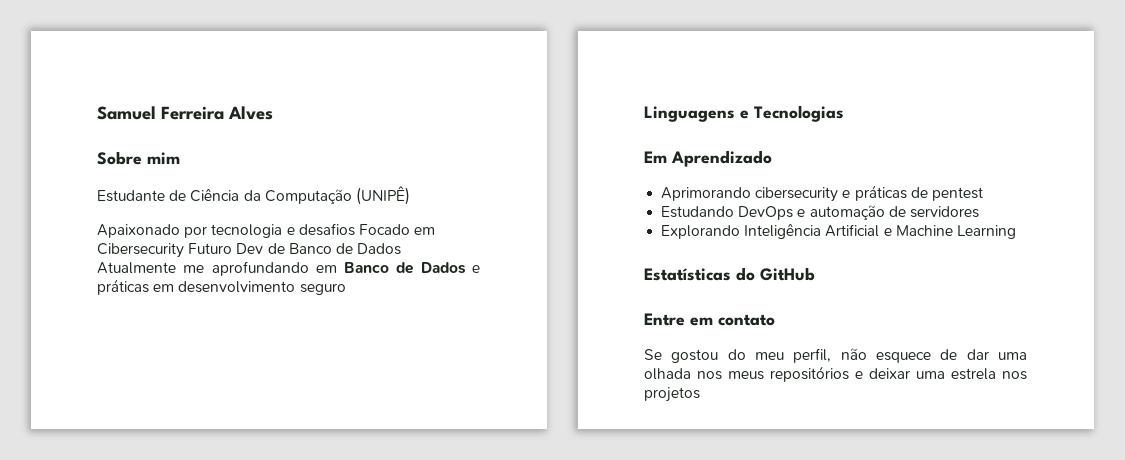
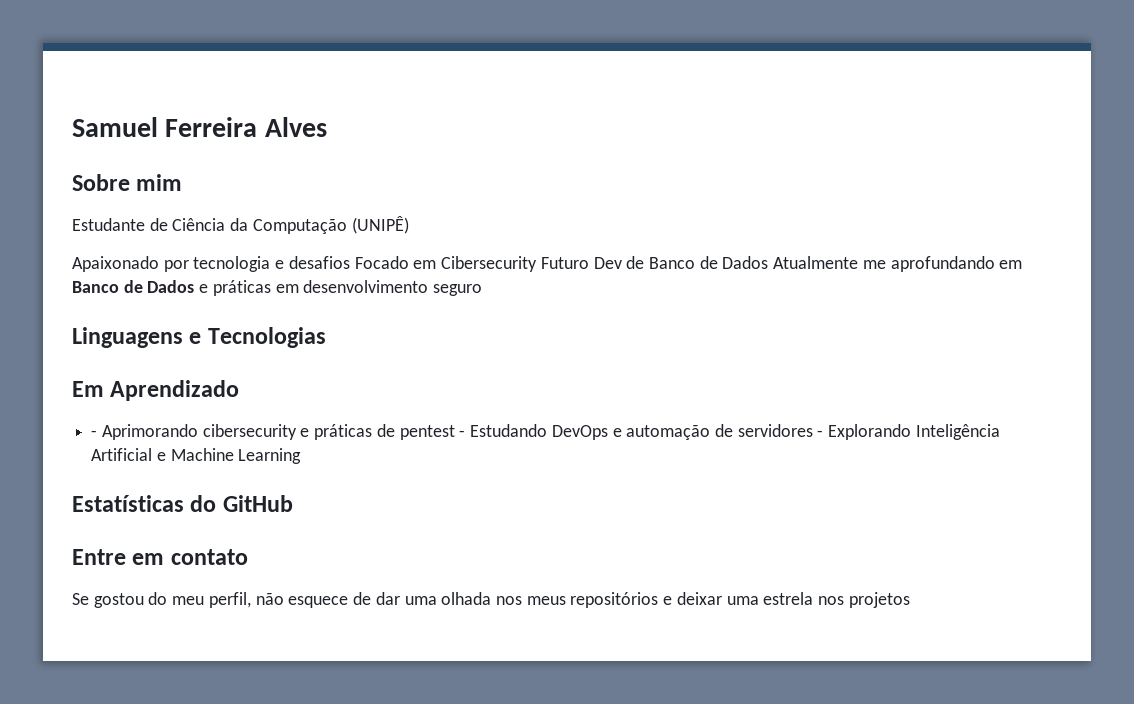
- Aprimorando cibersecurity e práticas de pentest
- Estudando DevOps e automação de servidores
- Explorando Inteligência Artificial e Machine Learning
+ - Aprimorando cibersecurity e práticas de pentest - Estudando DevOps e automação de servidores - Explorando Inteligência Artificial e Machine Learning

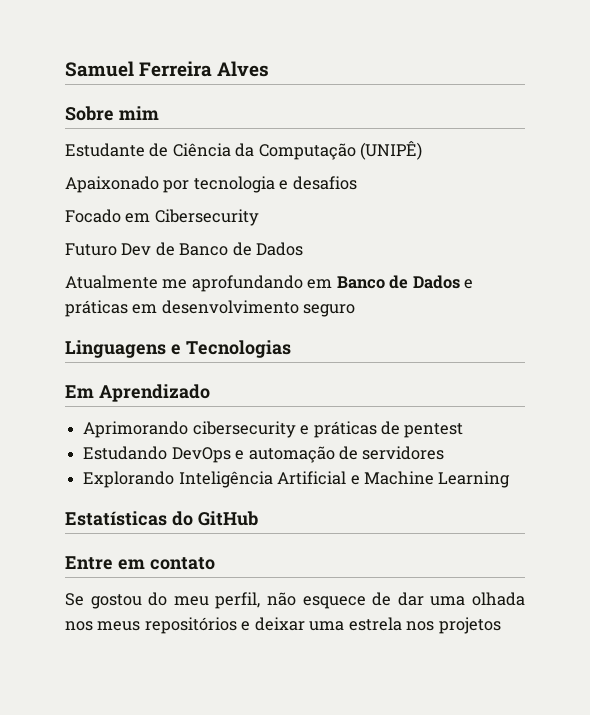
- Apaixonado por tecnologia e desafios Focado em Cibersecurity Futuro Dev de Banco de Dados Atualmente me aprofundando em Banco de Dados e práticas em desenvolvimento seguro
+ Apaixonado por tecnologia e desafios
+ Focado em Cibersecurity
+ Futuro Dev de Banco de Dados
+ Atualmente me aprofundando em Banco de Dados e práticas em desenvolvimento seguro
- - Aprimorando cibersecurity e práticas de pentest - Estudando DevOps e automação de servidores - Explorando Inteligência Artificial e Machine Learning
+ Aprimorando cibersecurity e práticas de pentest
+ Estudando DevOps e automação de servidores
+ Explorando Inteligência Artificial e Machine Learning

